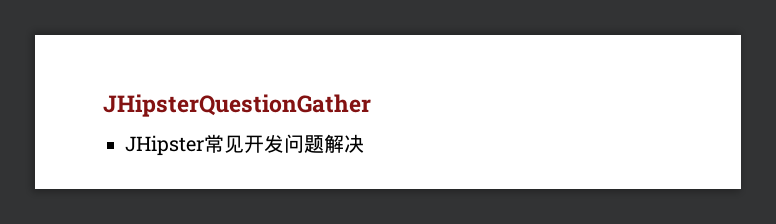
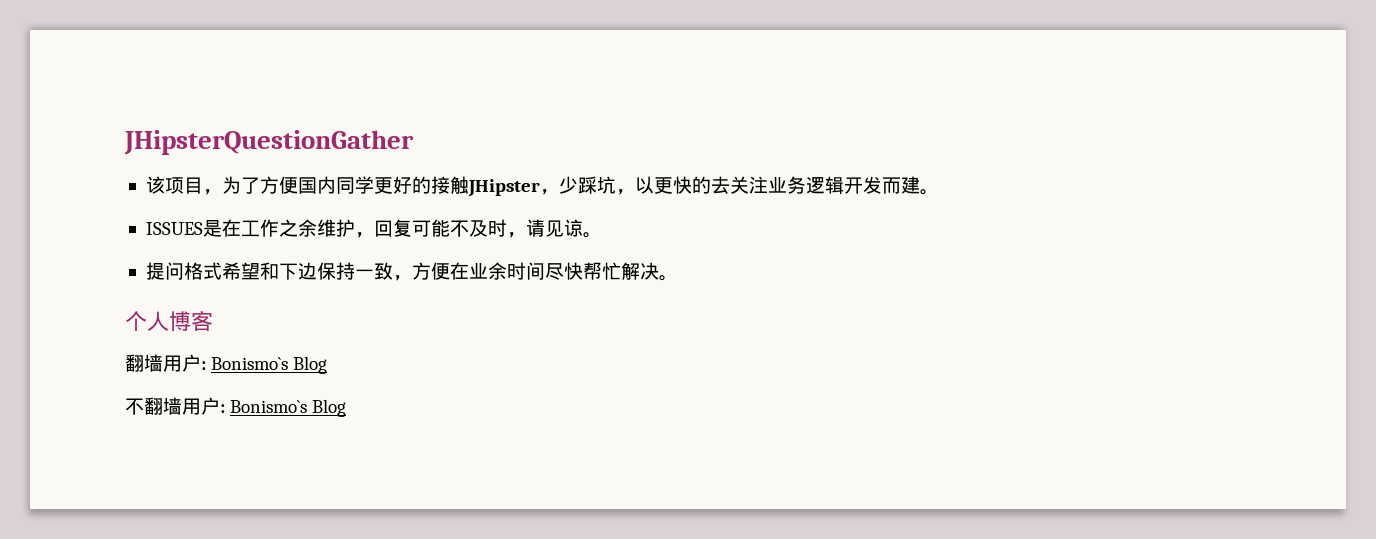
- JHipster常见开发问题解决
+ 该项目，为了方便国内同学更好的接触JHipster，少踩坑，以更快的去关注业务逻辑开发而建。
+ ISSUES是在工作之余维护，回复可能不及时，请见谅。
+ 提问格式希望和下边保持一致，方便在业余时间尽快帮忙解决。
+ 个人博客
+ 翻墙用户: Bonismo`s Blog
+ 不翻墙用户: Bonismo`s Blog

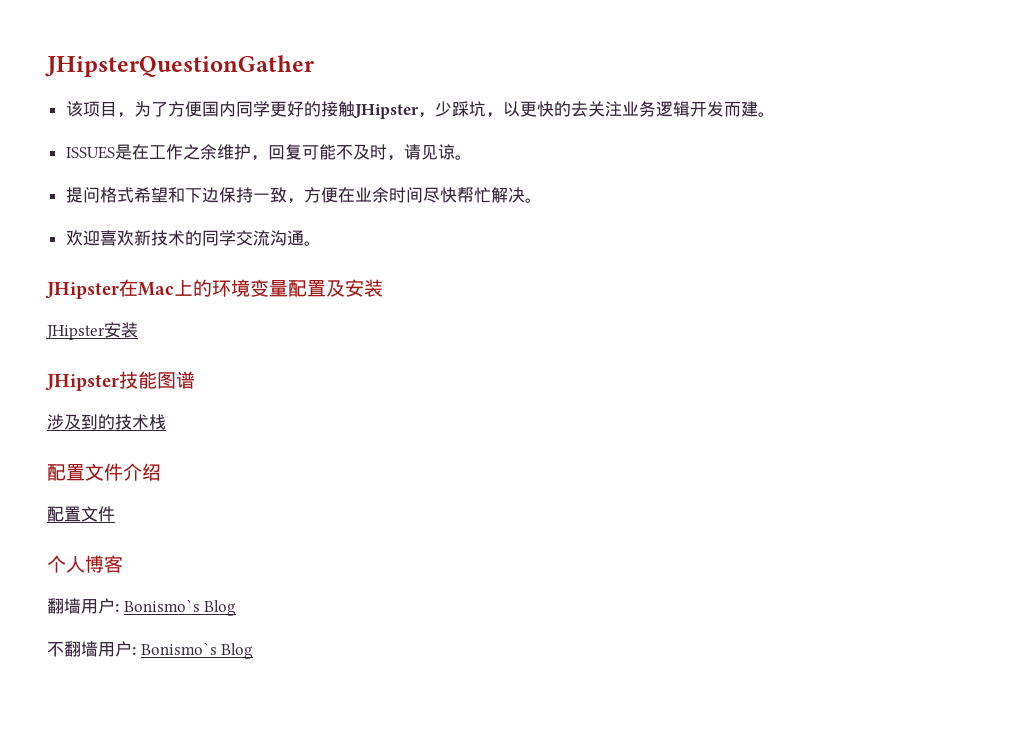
+ 欢迎喜欢新技术的同学交流沟通。
+ JHipster在Mac上的环境变量配置及安装
+ JHipster安装
+ JHipster技能图谱
+ 涉及到的技术栈
+ 配置文件介绍
+ 配置文件

